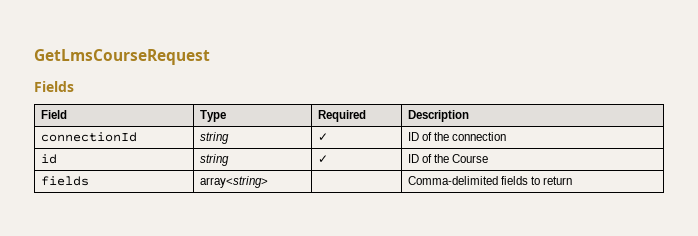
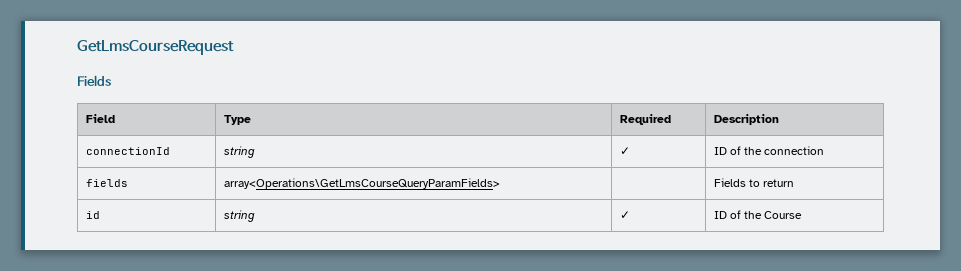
+ fields | array<Operations\GetLmsCourseQueryParamFields> | | Fields to return
- fields | array<string> | | Comma-delimited fields to return

